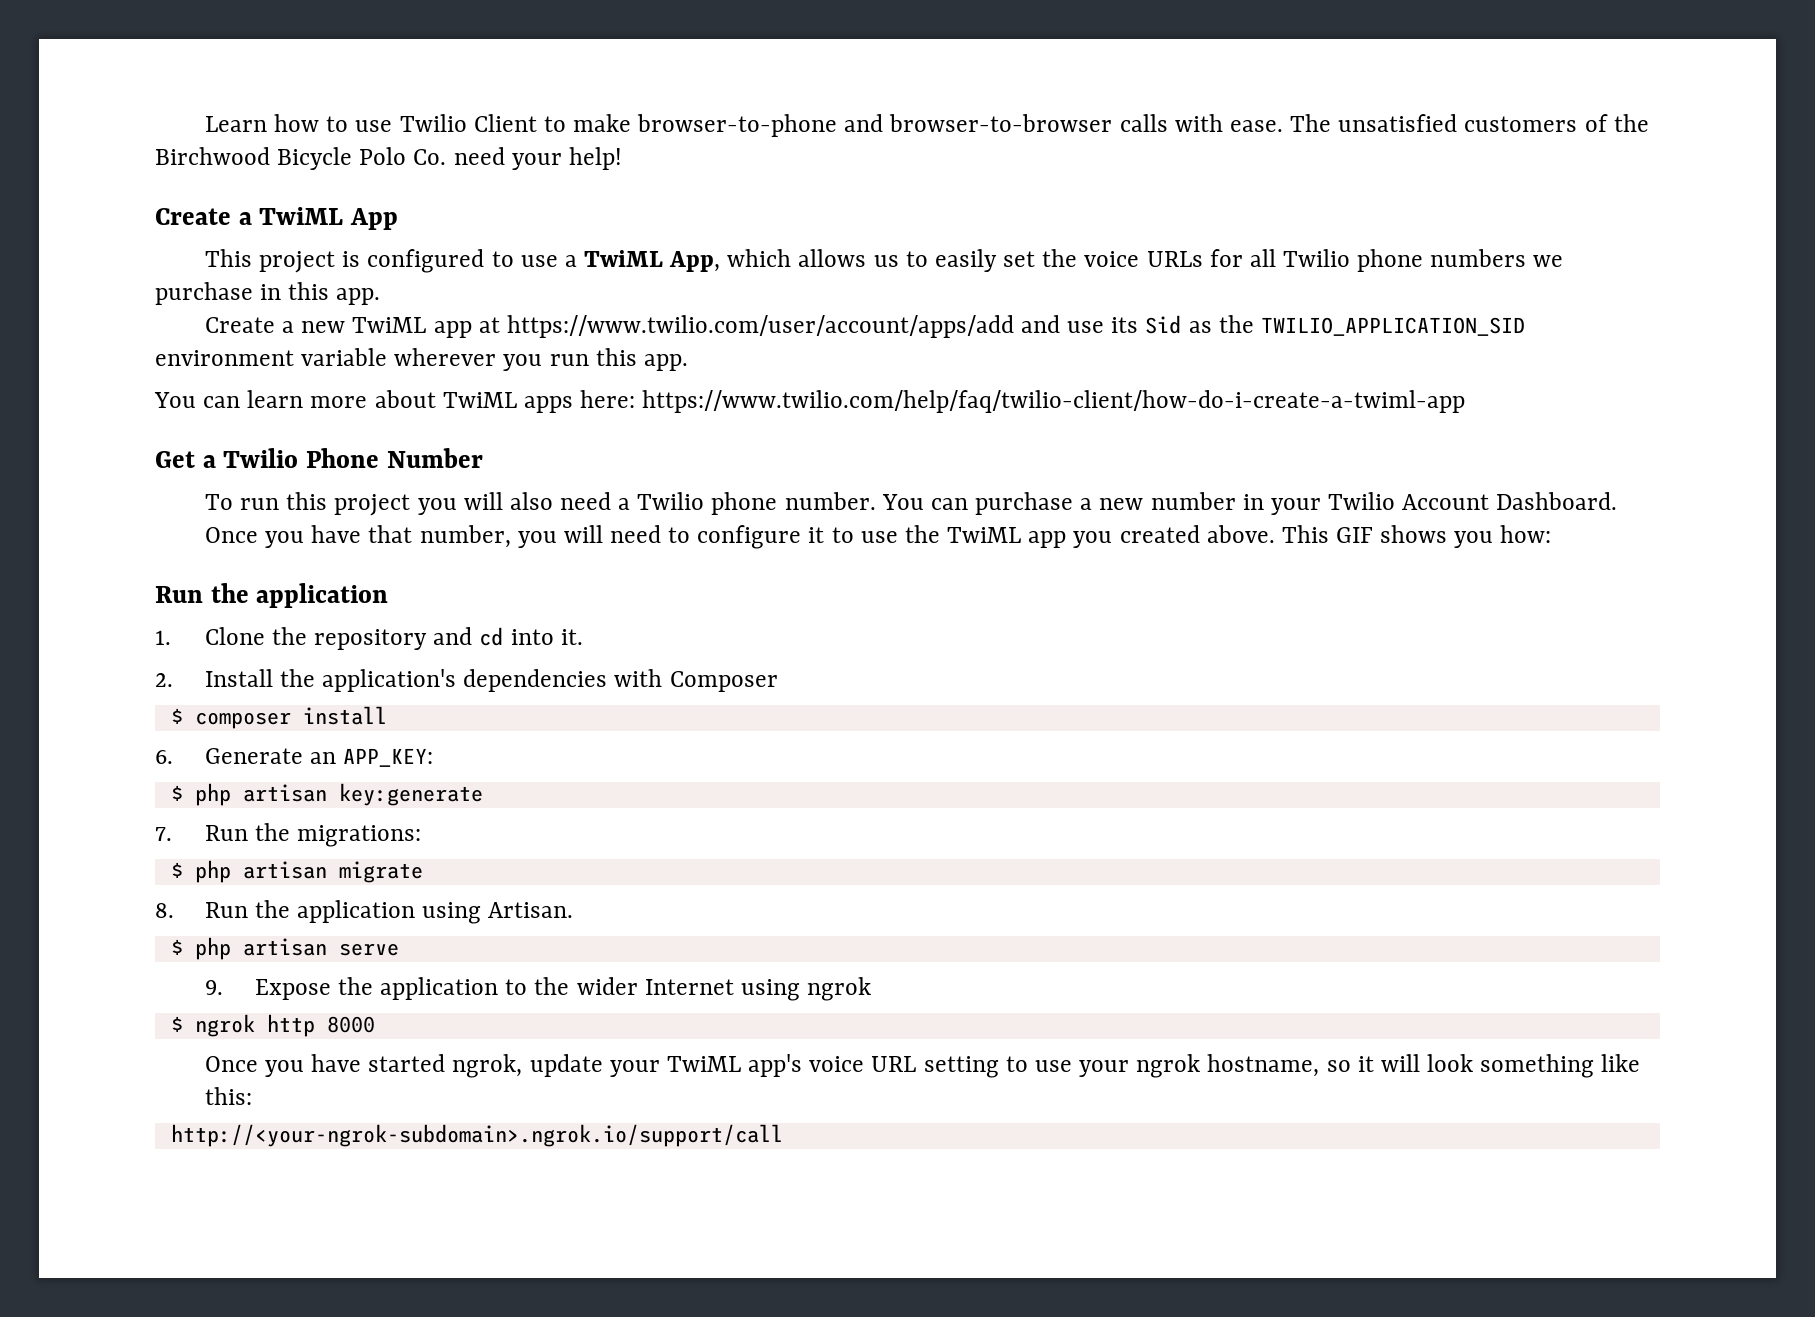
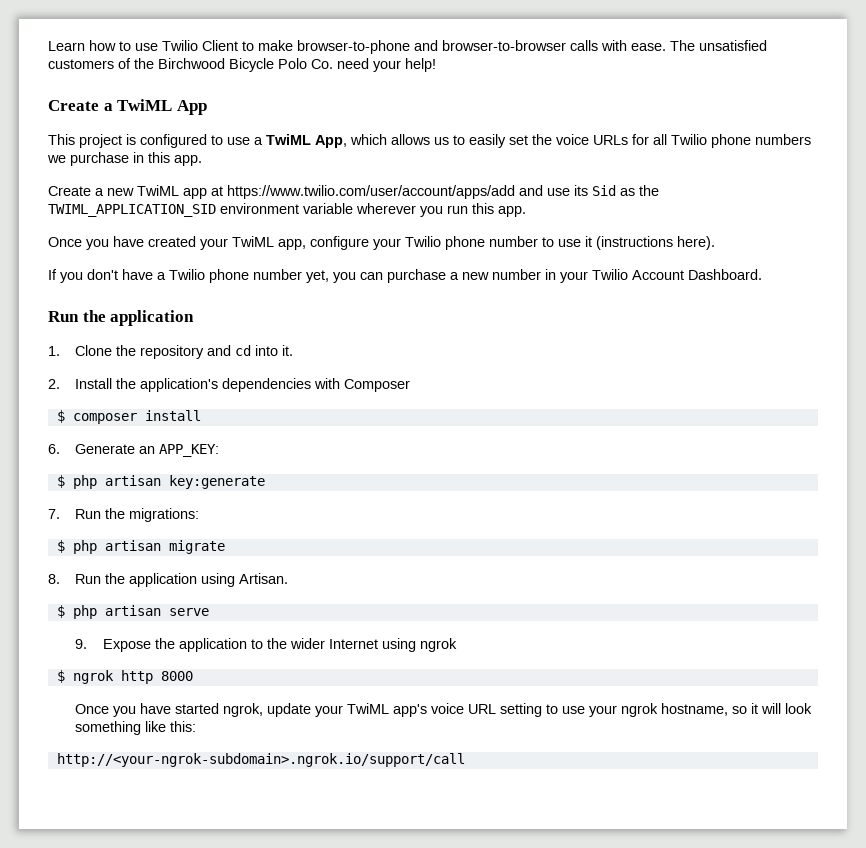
- Create a new TwiML app at https://www.twilio.com/user/account/apps/add and use its Sid as the TWILIO_APPLICATION_SID environment variable wherever you run this app.
+ Create a new TwiML app at https://www.twilio.com/user/account/apps/add and use its Sid as the TWIML_APPLICATION_SID environment variable wherever you run this app.
- You can learn more about TwiML apps here: https://www.twilio.com/help/faq/twilio-client/how-do-i-create-a-twiml-app
- Get a Twilio Phone Number
- To run this project you will also need a Twilio phone number. You can purchase a new number in your Twilio Account Dashboard.
+ Once you have created your TwiML app, configure your Twilio phone number to use it (instructions here).
+ If you don't have a Twilio phone number yet, you can purchase a new number in your Twilio Account Dashboard.
- Once you have that number, you will need to configure it to use the TwiML app you created above. This GIF shows you how:

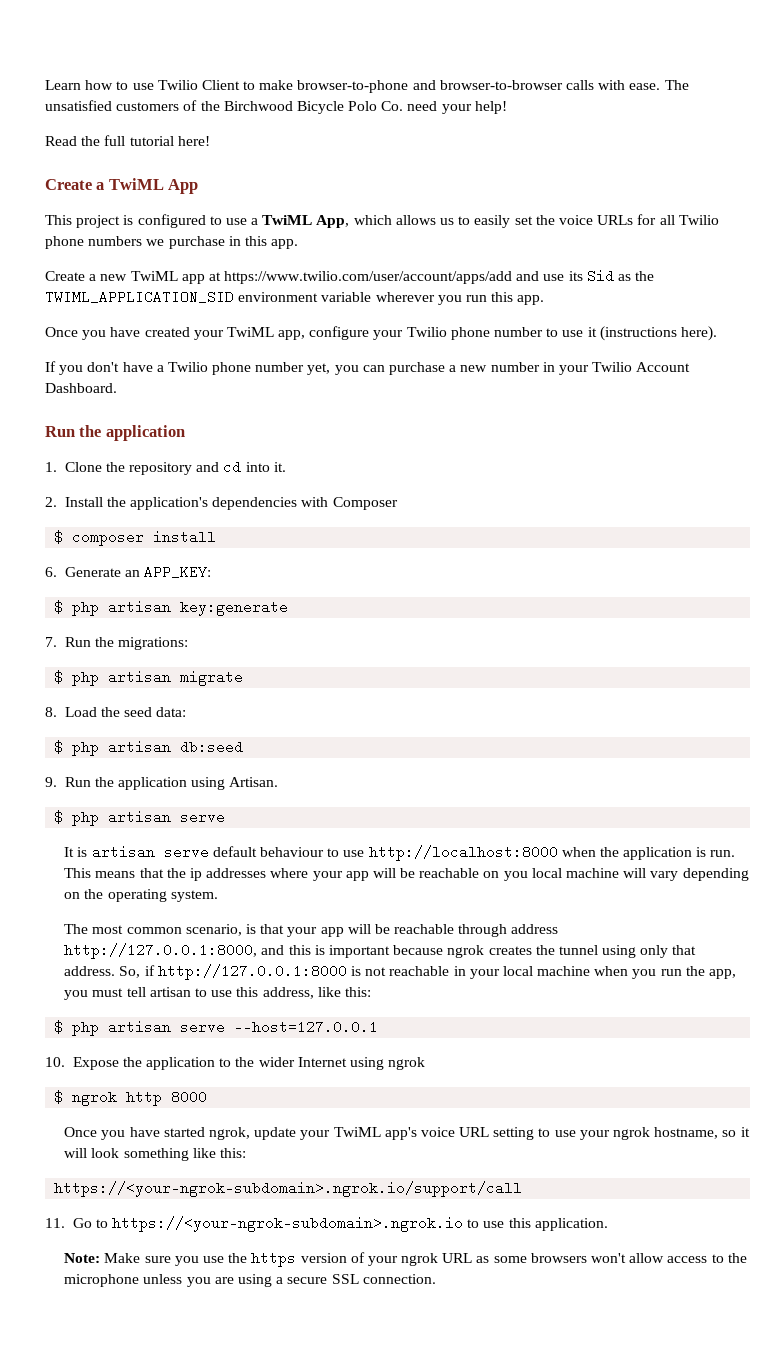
+ Read the full tutorial here!
- 8. Run the application using Artisan.
+ 8. Load the seed data:
+ $ php artisan db:seed
+ 9. Run the application using Artisan.
- 9. Expose the application to the wider Internet using ngrok
+ It is artisan serve default behaviour to use http://localhost:8000 when the application is run. This means that the ip addresses where your app will be reachable on you local machine will vary depending on the operating system.
+ The most common scenario, is that your app will be reachable through address http://127.0.0.1:8000, and this is important because ngrok creates the tunnel using only that address. So, if http://127.0.0.1:8000 is not reachable in your local machine when you run the app, you must tell artisan to use this address, like this:
+ $ php artisan serve --host=127.0.0.1
+ 10. Expose the application to the wider Internet using ngrok
- http://<your-ngrok-subdomain>.ngrok.io/support/call
+ https://<your-ngrok-subdomain>.ngrok.io/support/call
+ 11. Go to https://<your-ngrok-subdomain>.ngrok.io to use this application.
+ Note: Make sure you use the https version of your ngrok URL as some browsers won't allow access to the microphone unless you are using a secure SSL connection.

